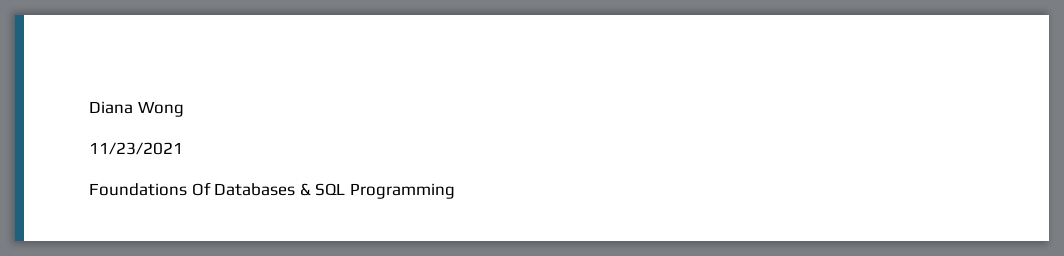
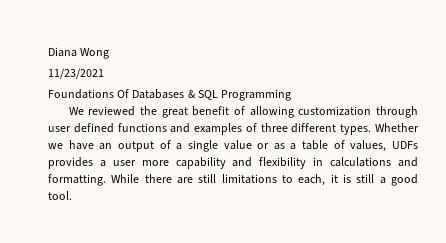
+ We reviewed the great benefit of allowing customization through user defined functions and examples of three different types. Whether we have an output of a single value or as a table of values, UDFs provides a user more capability and flexibility in calculations and formatting. While there are still limitations to each, it is still a good tool.

